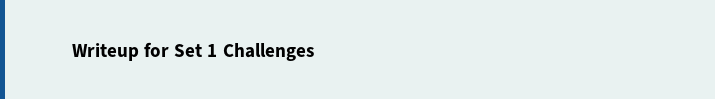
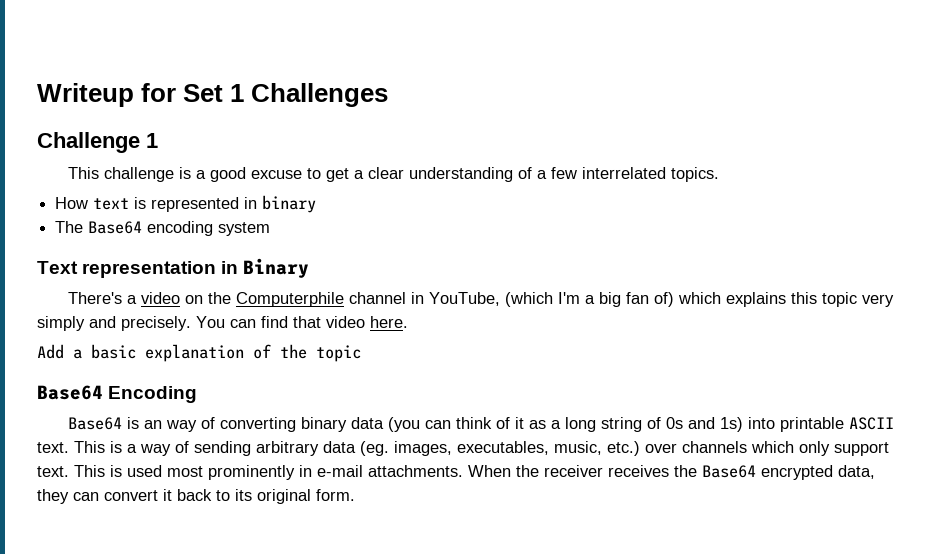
+ Challenge 1
+ This challenge is a good excuse to get a clear understanding of a few interrelated topics.
+ How text is represented in binary
+ The Base64 encoding system
+ Text representation in Binary
+ There's a video on the Computerphile channel in YouTube, (which I'm a big fan of) which explains this topic very simply and precisely. You can find that video here.
+ Add a basic explanation of the topic
+ Base64 Encoding
+ Base64 is an way of converting binary data (you can think of it as a long string of 0s and 1s) into printable ASCII text. This is a way of sending arbitrary data (eg. images, executables, music, etc.) over channels which only support text. This is used most prominently in e-mail attachments. When the receiver receives the Base64 encrypted data, they can convert it back to its original form.

